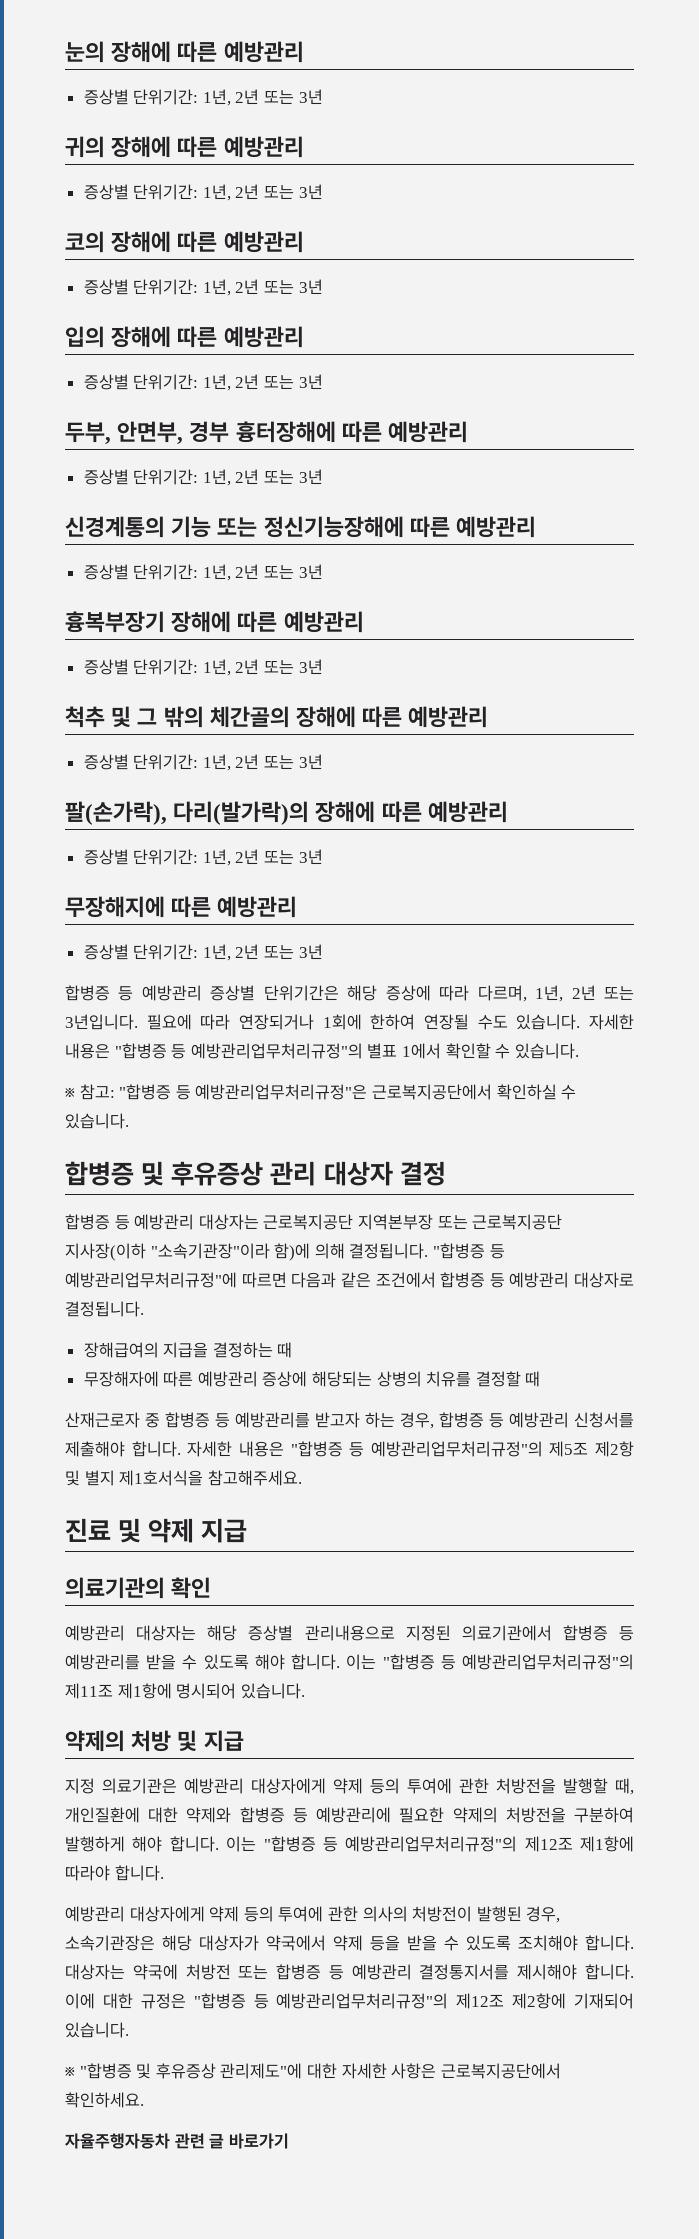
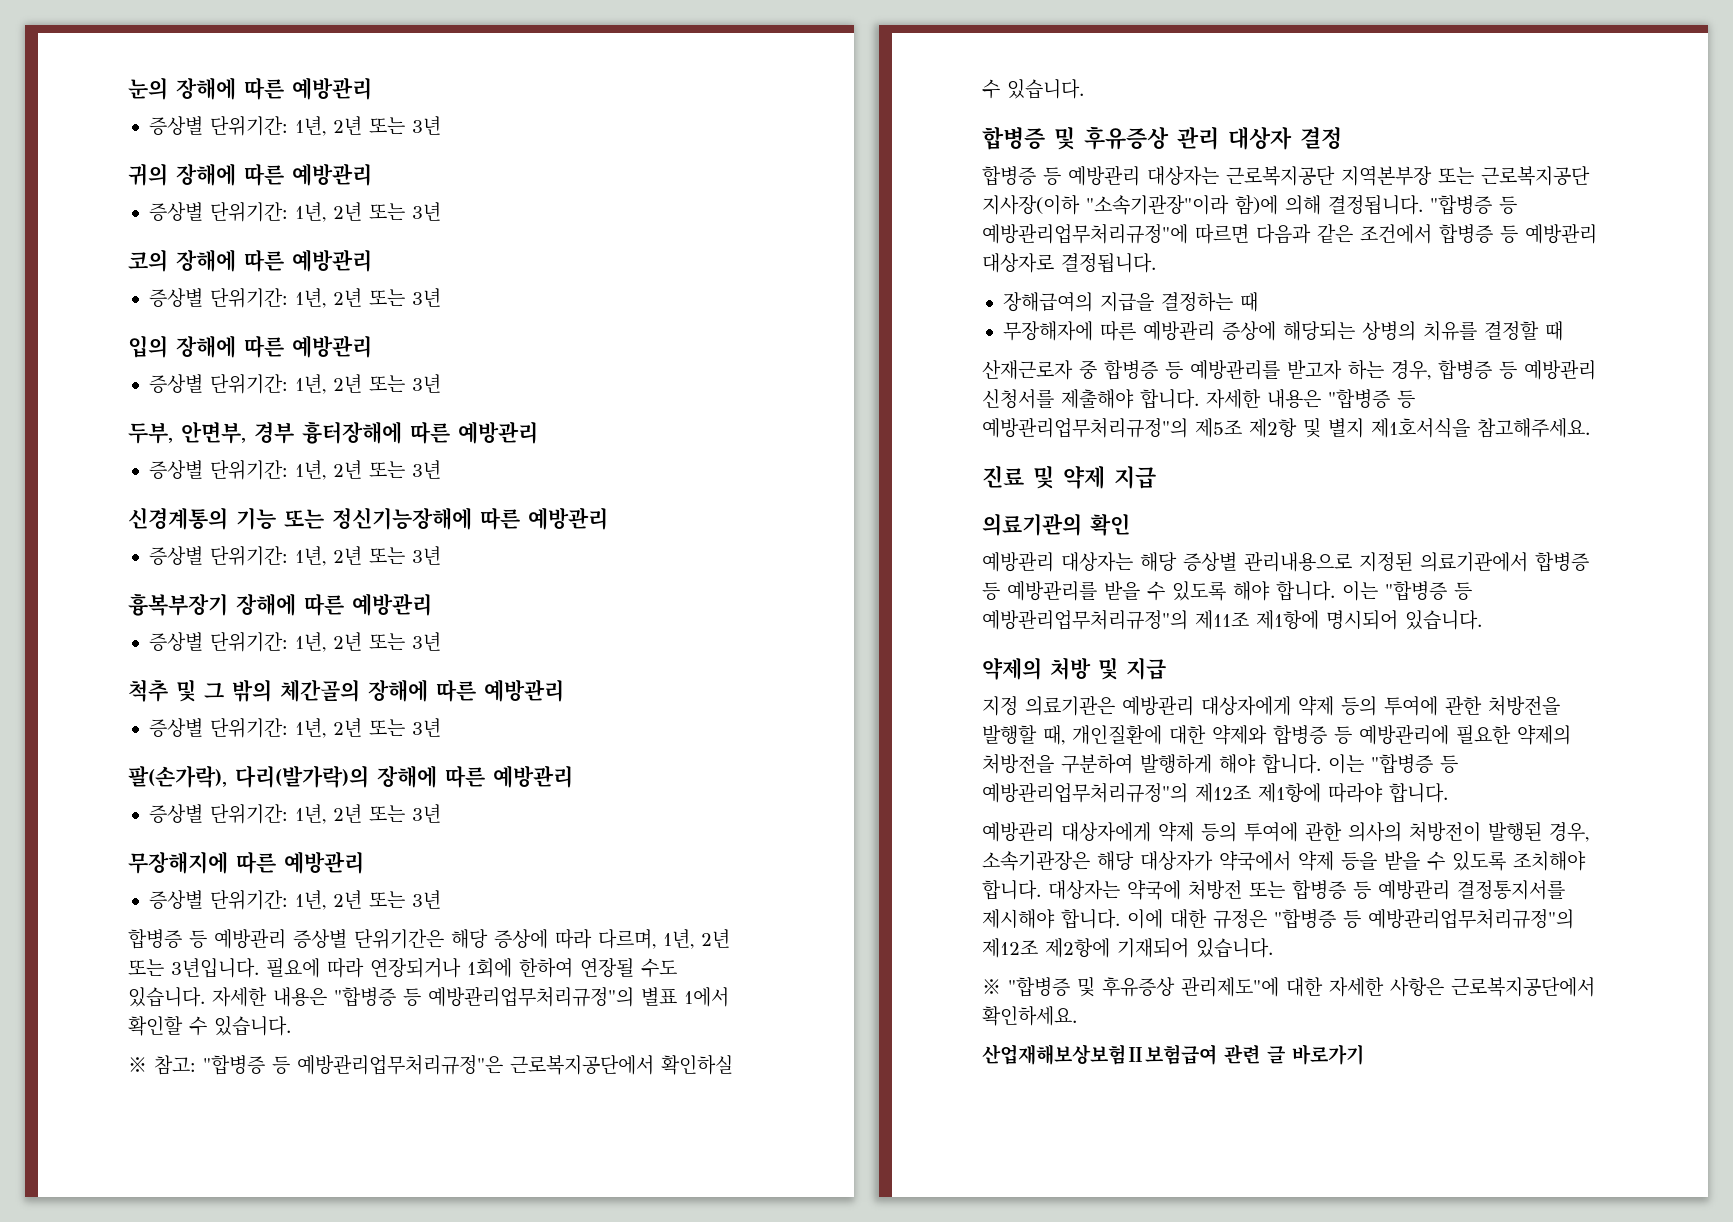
- 자율주행자동차 관련 글 바로가기
+ 산업재해보상보험Ⅱ보험급여 관련 글 바로가기

